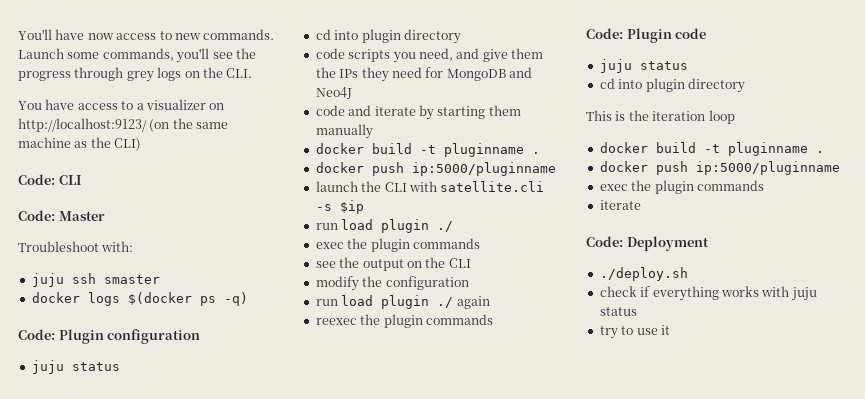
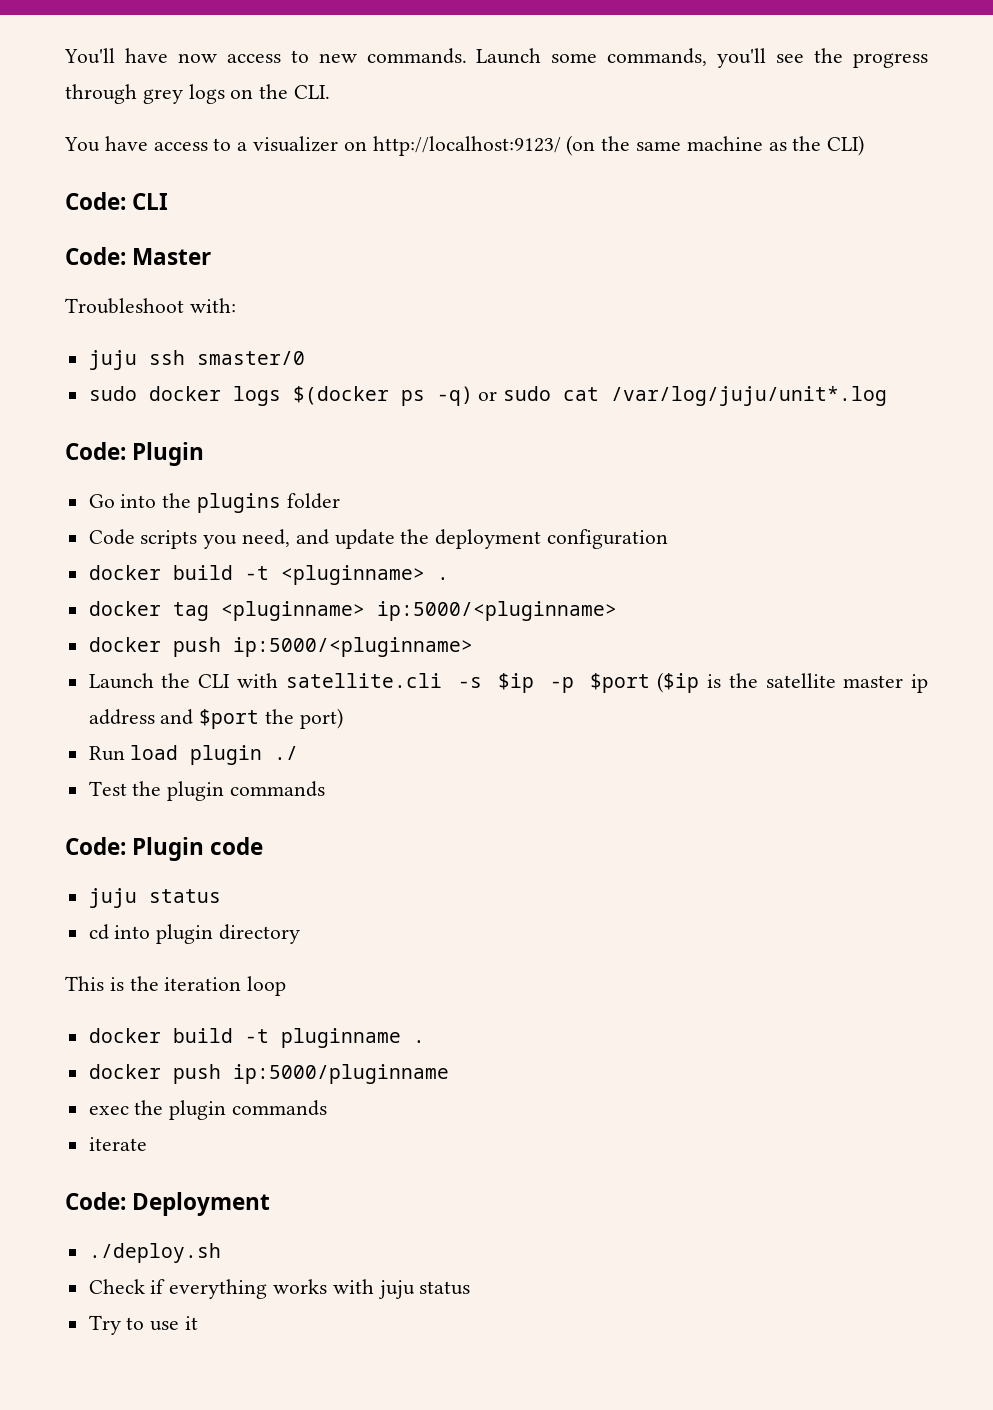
- juju ssh smaster
- docker logs $(docker ps -q)
- Code: Plugin configuration
- juju status
- cd into plugin directory
- code scripts you need, and give them the IPs they need for MongoDB and Neo4J
- code and iterate by starting them manually
- docker build -t pluginname .
- docker push ip:5000/pluginname
- launch the CLI with satellite.cli -s $ip
- run load plugin ./
- exec the plugin commands
- see the output on the CLI
- modify the configuration
- run load plugin ./ again
- reexec the plugin commands
+ juju ssh smaster/0
+ sudo docker logs $(docker ps -q) or sudo cat /var/log/juju/unit*.log
+ Code: Plugin
+ Go into the plugins folder
+ Code scripts you need, and update the deployment configuration
+ docker build -t <pluginname> .
+ docker tag <pluginname> ip:5000/<pluginname>
+ docker push ip:5000/<pluginname>
+ Launch the CLI with satellite.cli -s $ip -p $port ($ip is the satellite master ip address and $port the port)
+ Run load plugin ./
+ Test the plugin commands
- check if everything works with juju status
+ Check if everything works with juju status
- try to use it
+ Try to use it

